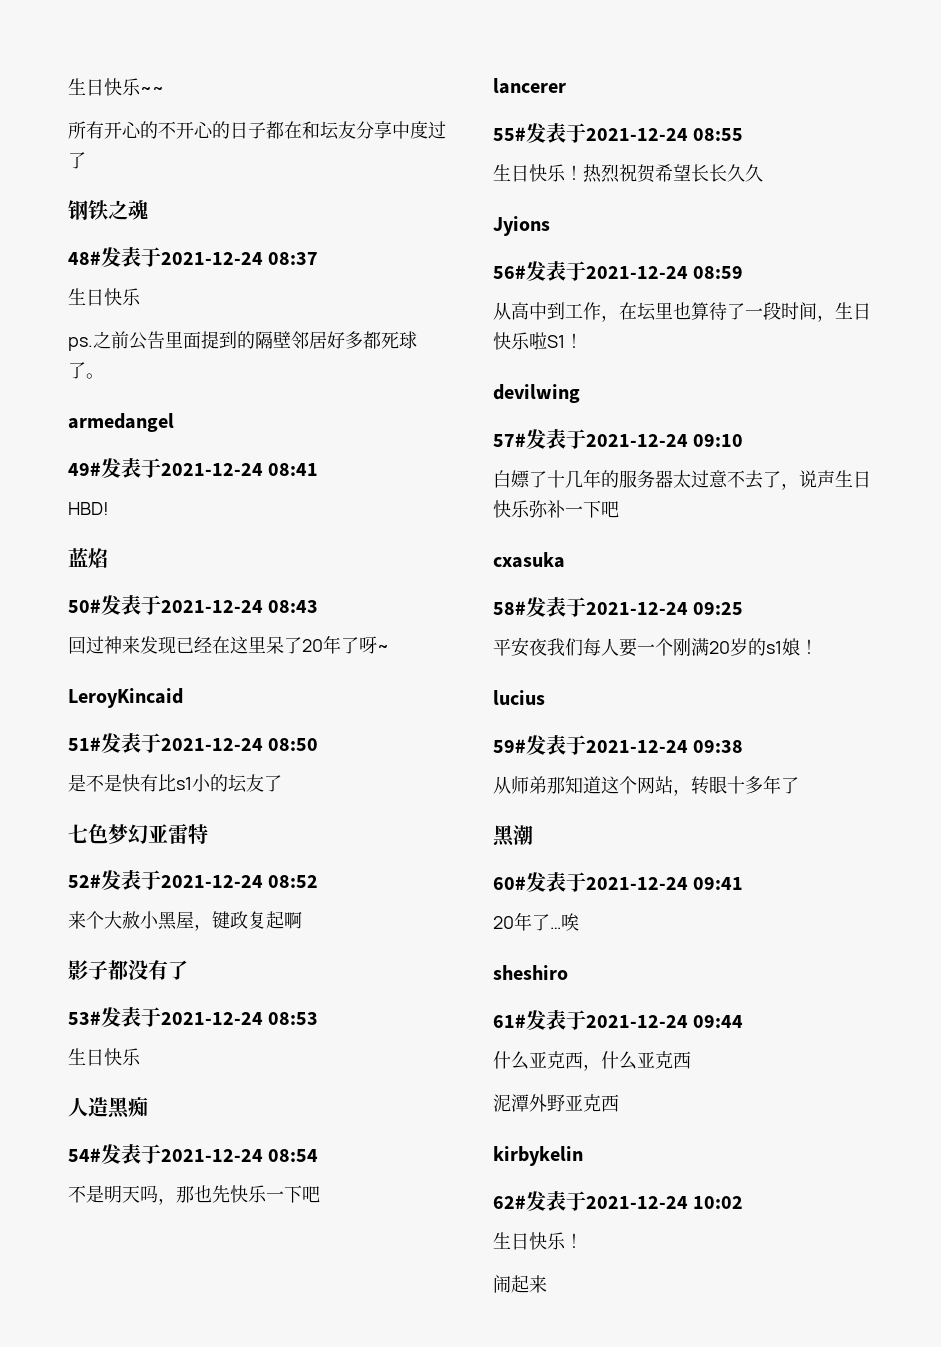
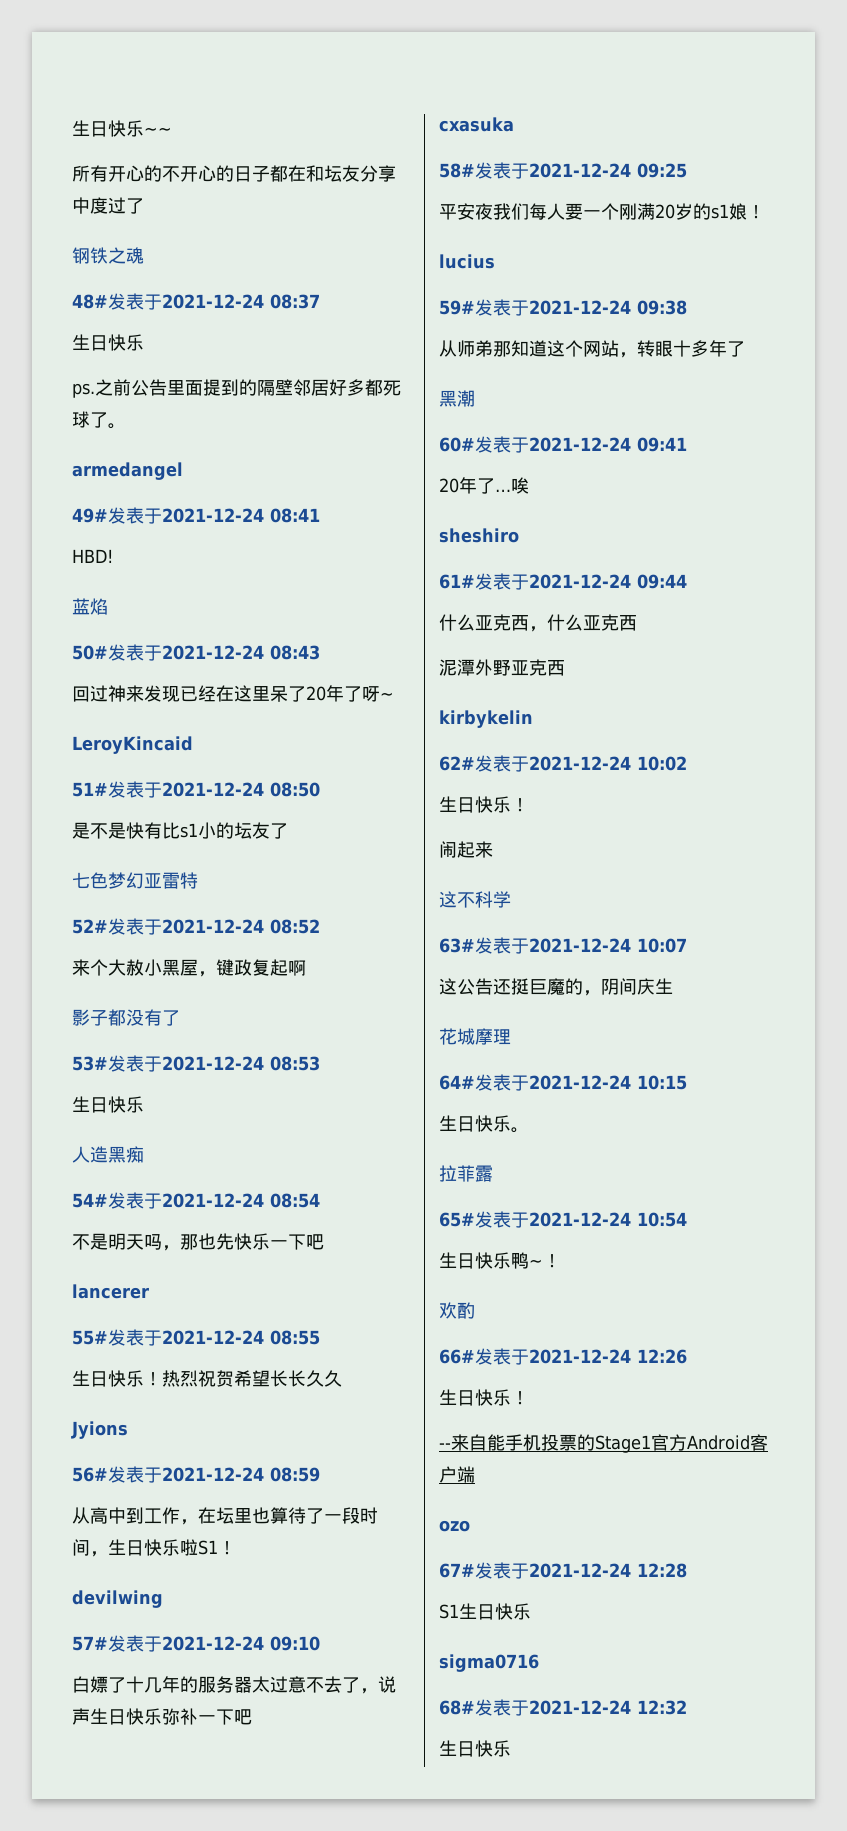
+ 这不科学
+ 63#发表于2021-12-24 10:07
+ 这公告还挺巨魔的，阴间庆生
+ 花城摩理
+ 64#发表于2021-12-24 10:15
+ 生日快乐。
+ 拉菲露
+ 65#发表于2021-12-24 10:54
+ 生日快乐鸭~！
+ 欢酌
+ 66#发表于2021-12-24 12:26
+ 生日快乐！
+ --来自能手机投票的Stage1官方Android客户端
+ ozo
+ 67#发表于2021-12-24 12:28
+ S1生日快乐
+ sigma0716
+ 68#发表于2021-12-24 12:32
+ 生日快乐

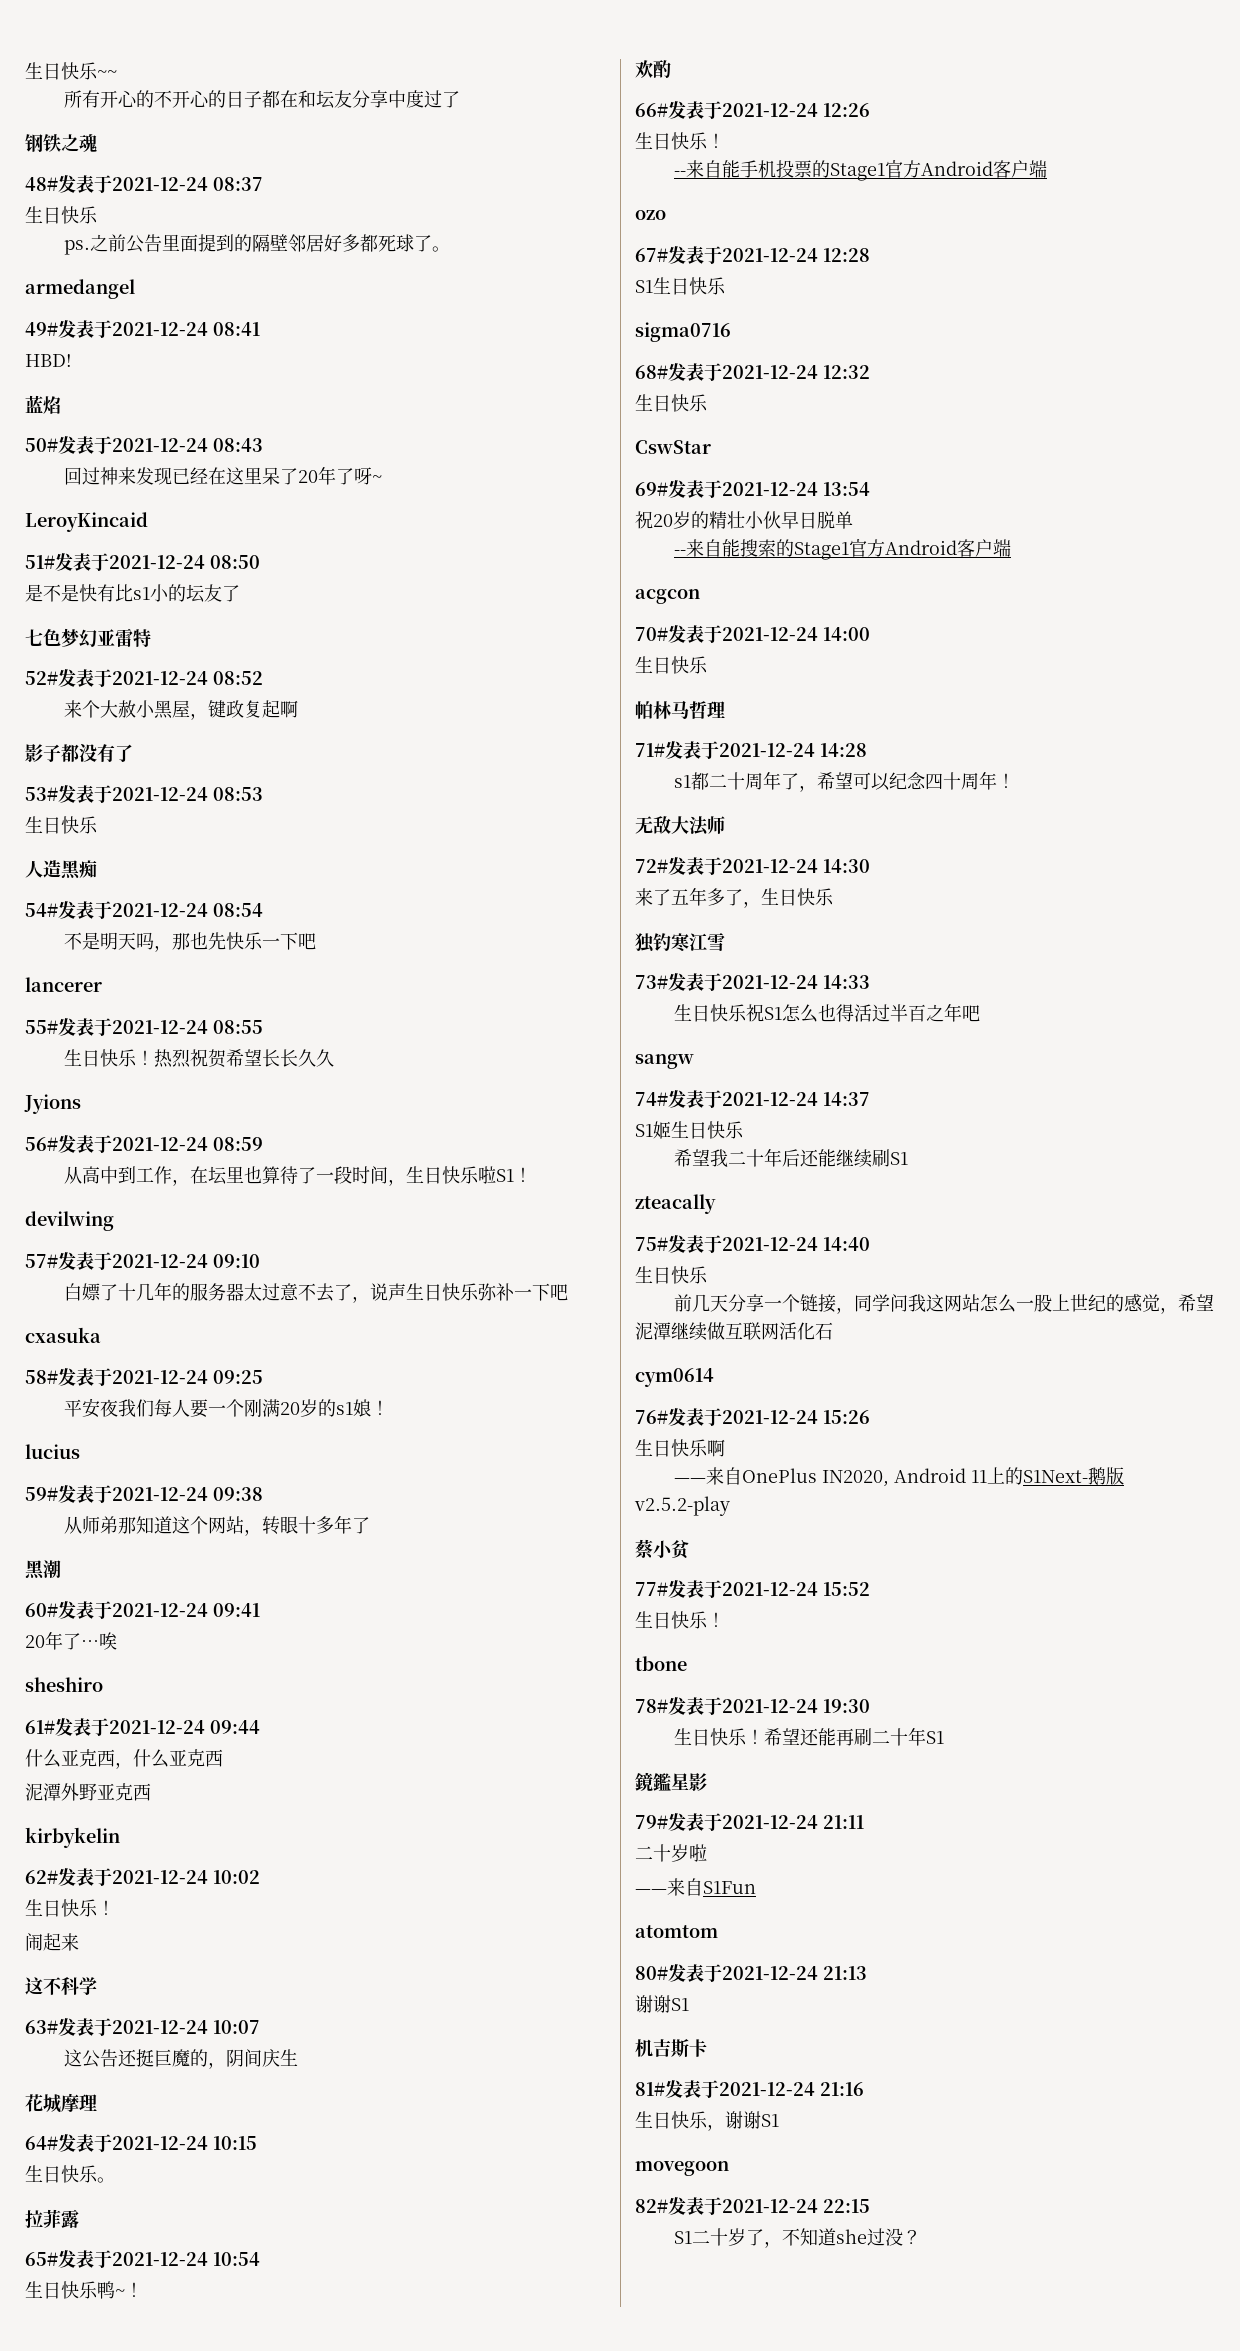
+ CswStar
+ 69#发表于2021-12-24 13:54
+ 祝20岁的精壮小伙早日脱单
+ --来自能搜索的Stage1官方Android客户端
+ acgcon
+ 70#发表于2021-12-24 14:00
+ 生日快乐
+ 帕林马哲理
+ 71#发表于2021-12-24 14:28
+ s1都二十周年了，希望可以纪念四十周年！
+ 无敌大法师
+ 72#发表于2021-12-24 14:30
+ 来了五年多了，生日快乐
+ 独钓寒江雪
+ 73#发表于2021-12-24 14:33
+ 生日快乐祝S1怎么也得活过半百之年吧
+ sangw
+ 74#发表于2021-12-24 14:37
+ S1姬生日快乐
+ 希望我二十年后还能继续刷S1
+ zteacally
+ 75#发表于2021-12-24 14:40
+ 生日快乐
+ 前几天分享一个链接，同学问我这网站怎么一股上世纪的感觉，希望泥潭继续做互联网活化石
+ cym0614
+ 76#发表于2021-12-24 15:26
+ 生日快乐啊
+ ——来自OnePlus IN2020, Android 11上的S1Next-鹅版v2.5.2-play
+ 蔡小贫
+ 77#发表于2021-12-24 15:52
+ 生日快乐！
+ tbone
+ 78#发表于2021-12-24 19:30
+ 生日快乐！希望还能再刷二十年S1
+ 鏡鑑星影
+ 79#发表于2021-12-24 21:11
+ 二十岁啦
+ ——来自S1Fun
+ atomtom
+ 80#发表于2021-12-24 21:13
+ 谢谢S1
+ 机吉斯卡
+ 81#发表于2021-12-24 21:16
+ 生日快乐，谢谢S1
+ movegoon
+ 82#发表于2021-12-24 22:15
+ S1二十岁了，不知道she过没？

